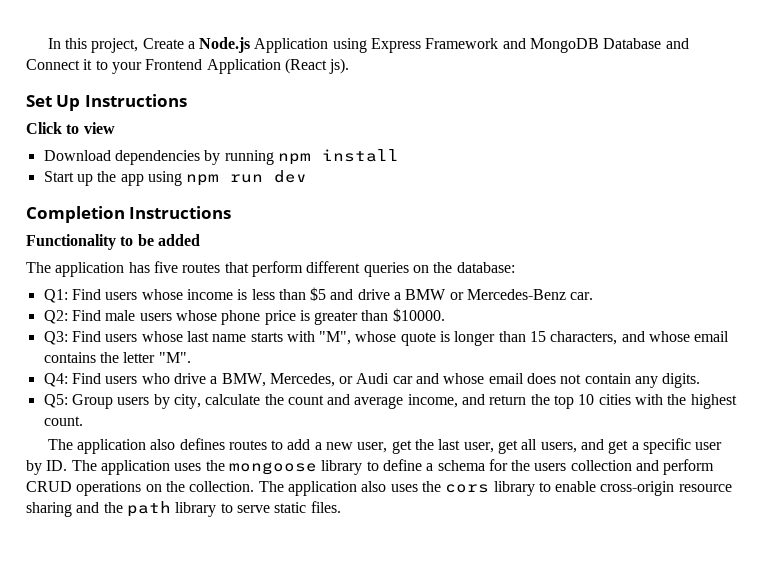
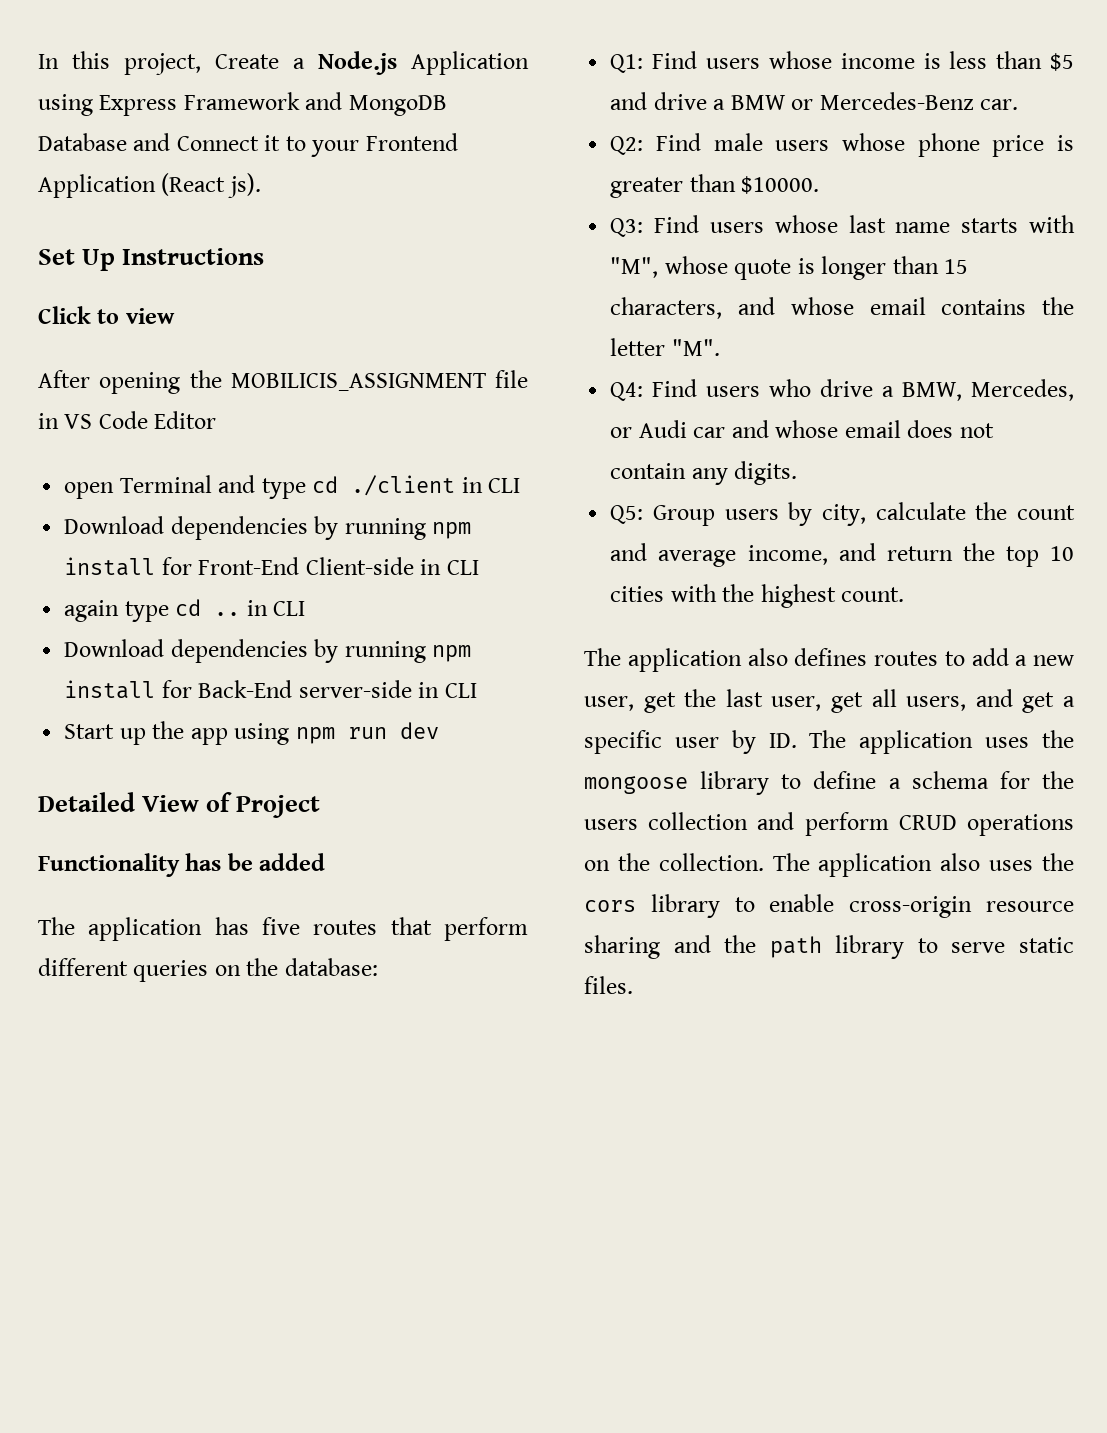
- Download dependencies by running npm install
+ After opening the MOBILICIS_ASSIGNMENT file in VS Code Editor
+ open Terminal and type cd ./client in CLI
+ Download dependencies by running npm install for Front-End Client-side in CLI
+ again type cd .. in CLI
+ Download dependencies by running npm install for Back-End server-side in CLI
- Completion Instructions
+ Detailed View of Project
- Functionality to be added
+ Functionality has be added

